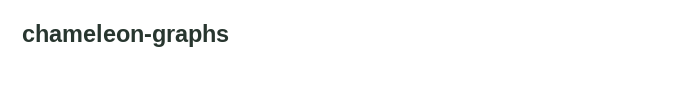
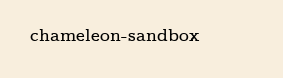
- chameleon-graphs
+ chameleon-sandbox

